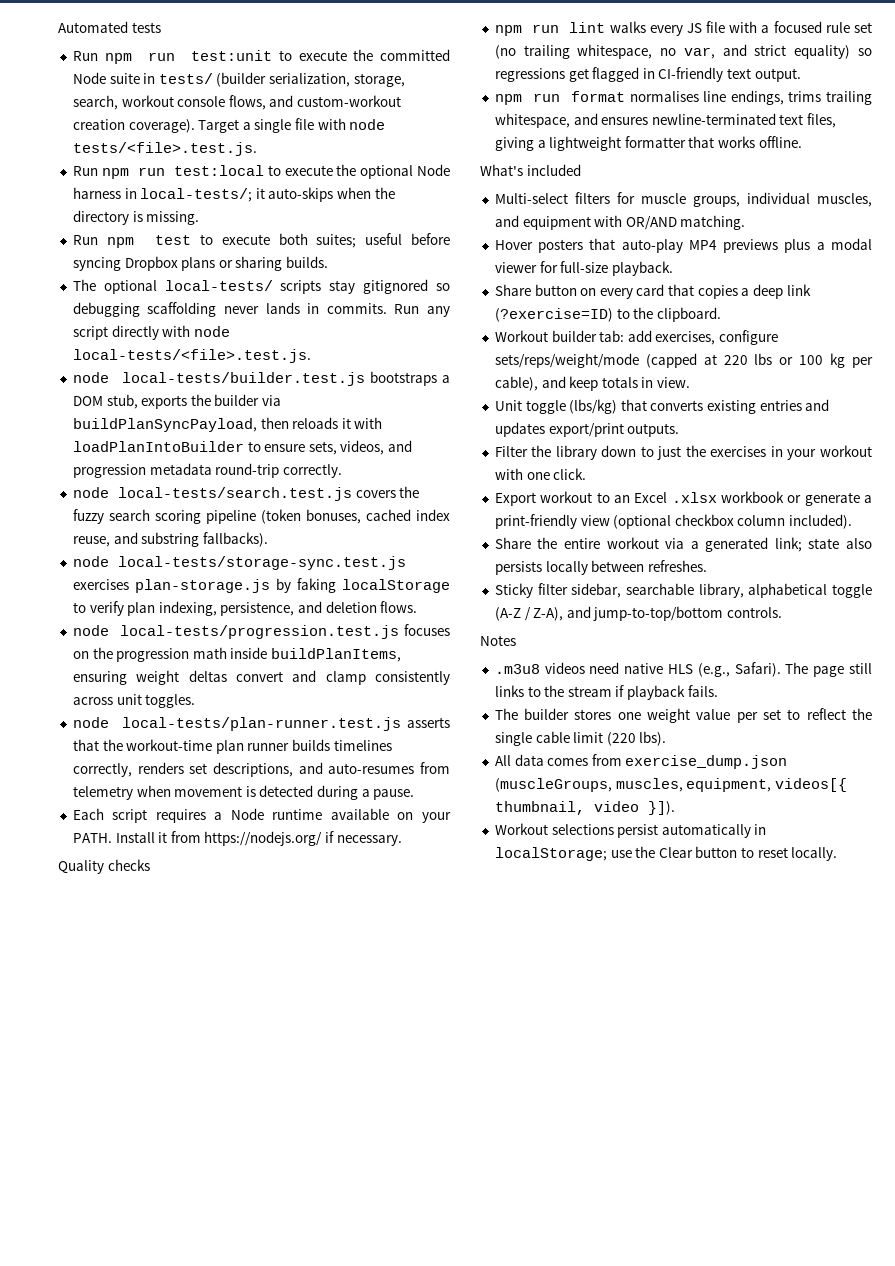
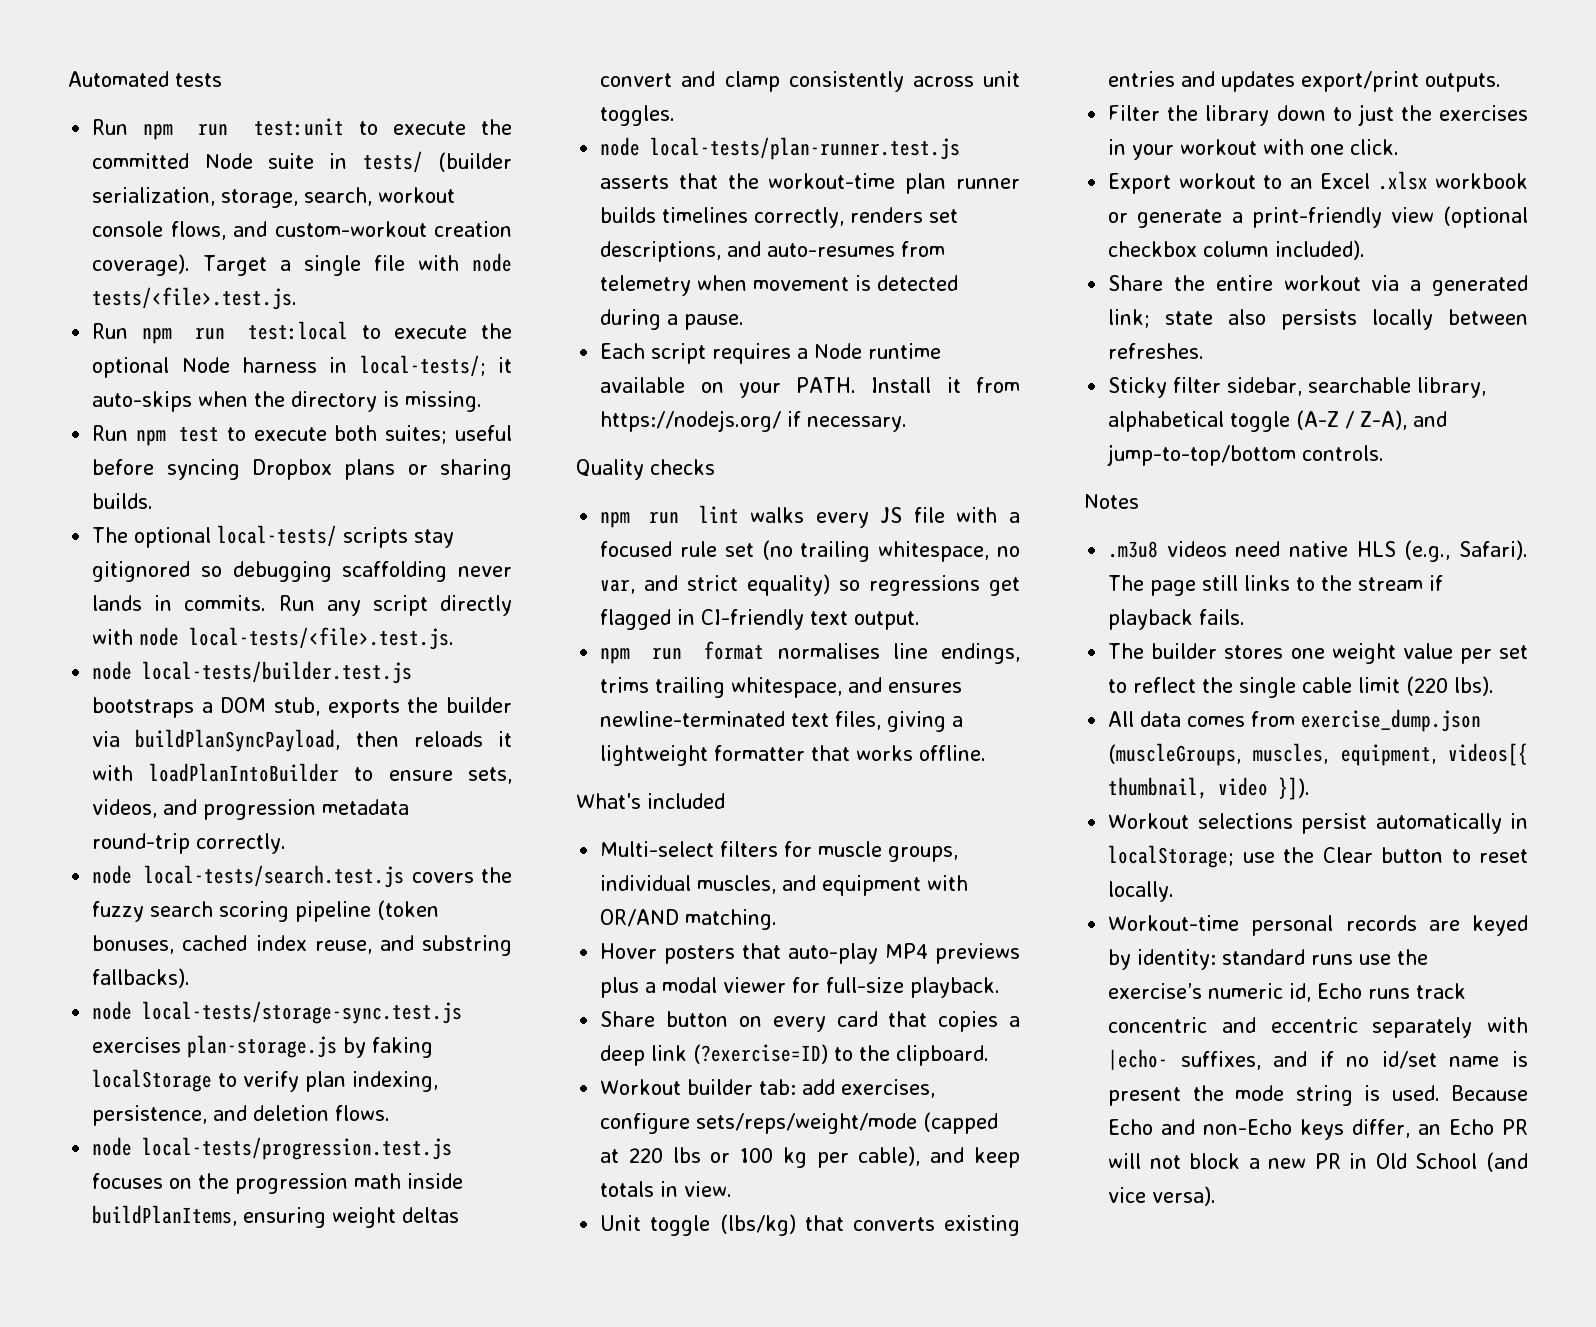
+ Workout-time personal records are keyed by identity: standard runs use the exercise’s numeric id, Echo runs track concentric and eccentric separately with |echo- suffixes, and if no id/set name is present the mode string is used. Because Echo and non-Echo keys differ, an Echo PR will not block a new PR in Old School (and vice versa).

